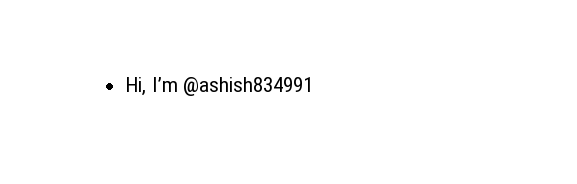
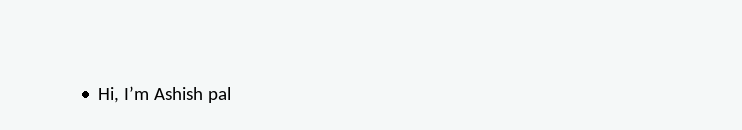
- Hi, I’m @ashish834991
+ Hi, I’m Ashish pal

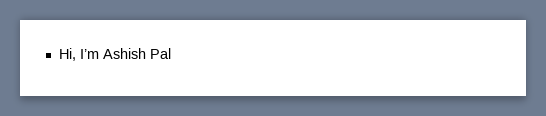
- Hi, I’m Ashish pal
+ Hi, I’m Ashish Pal

